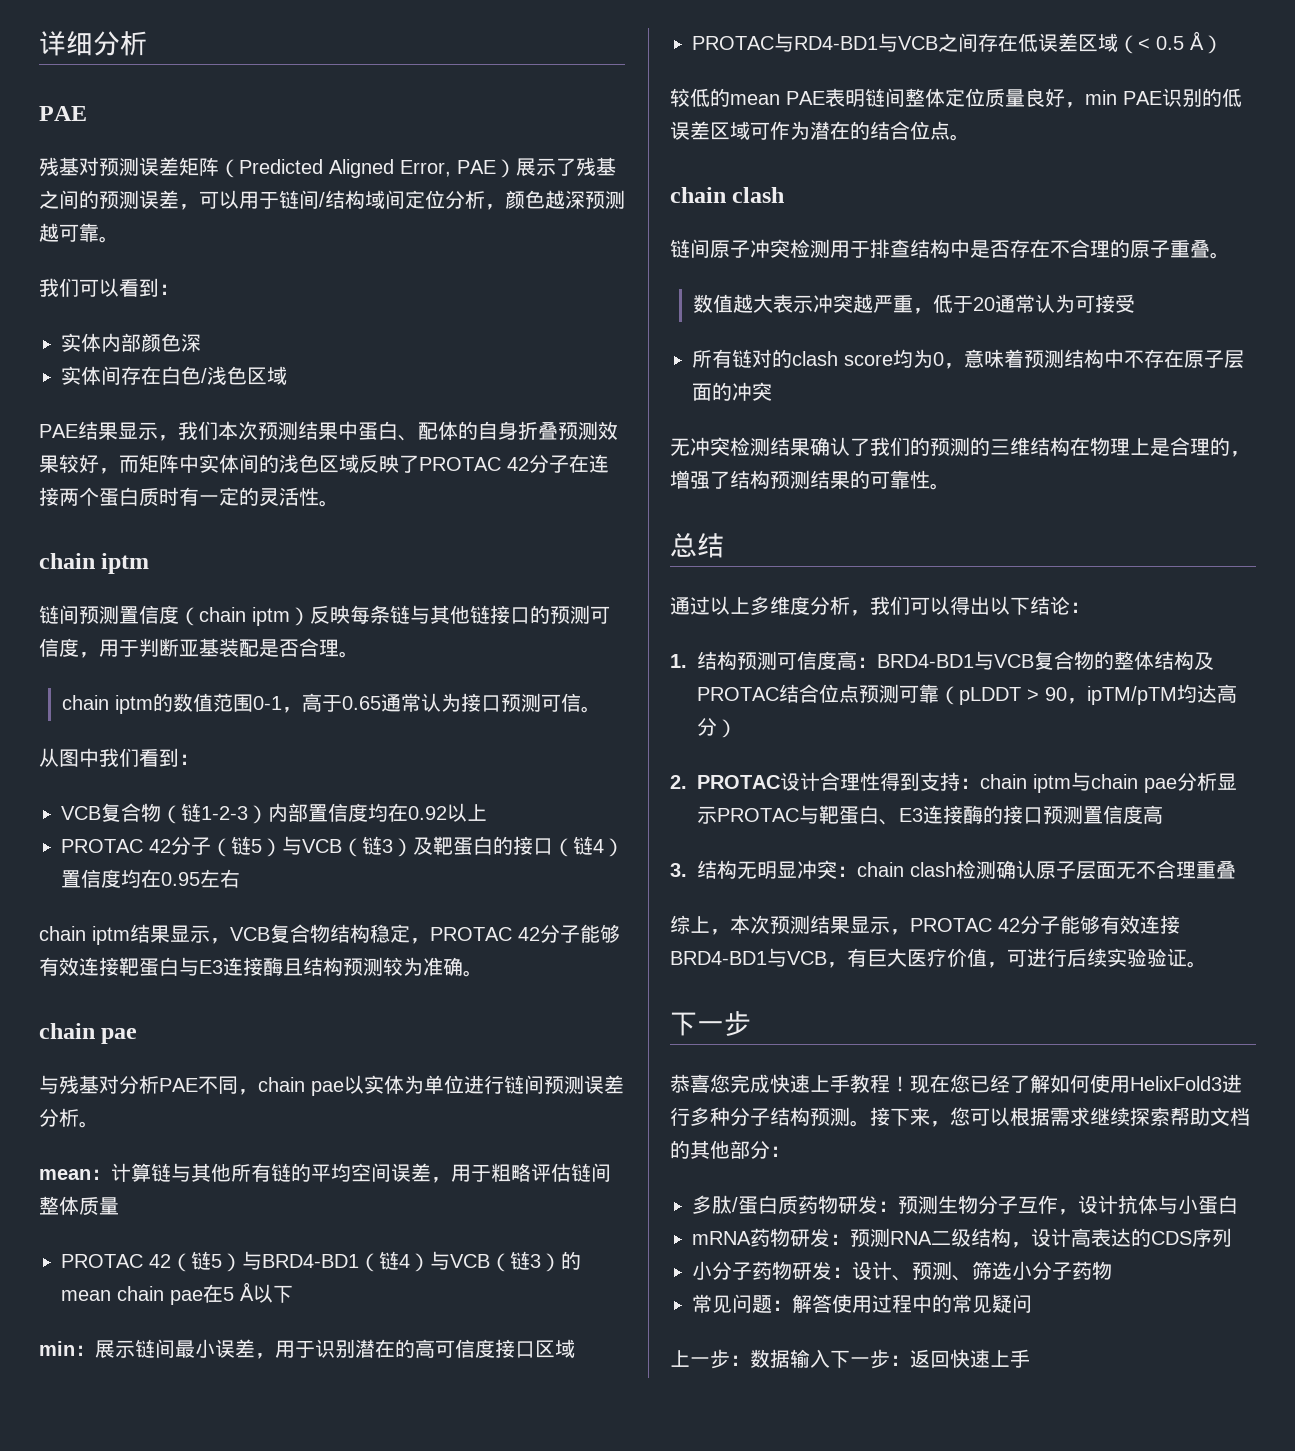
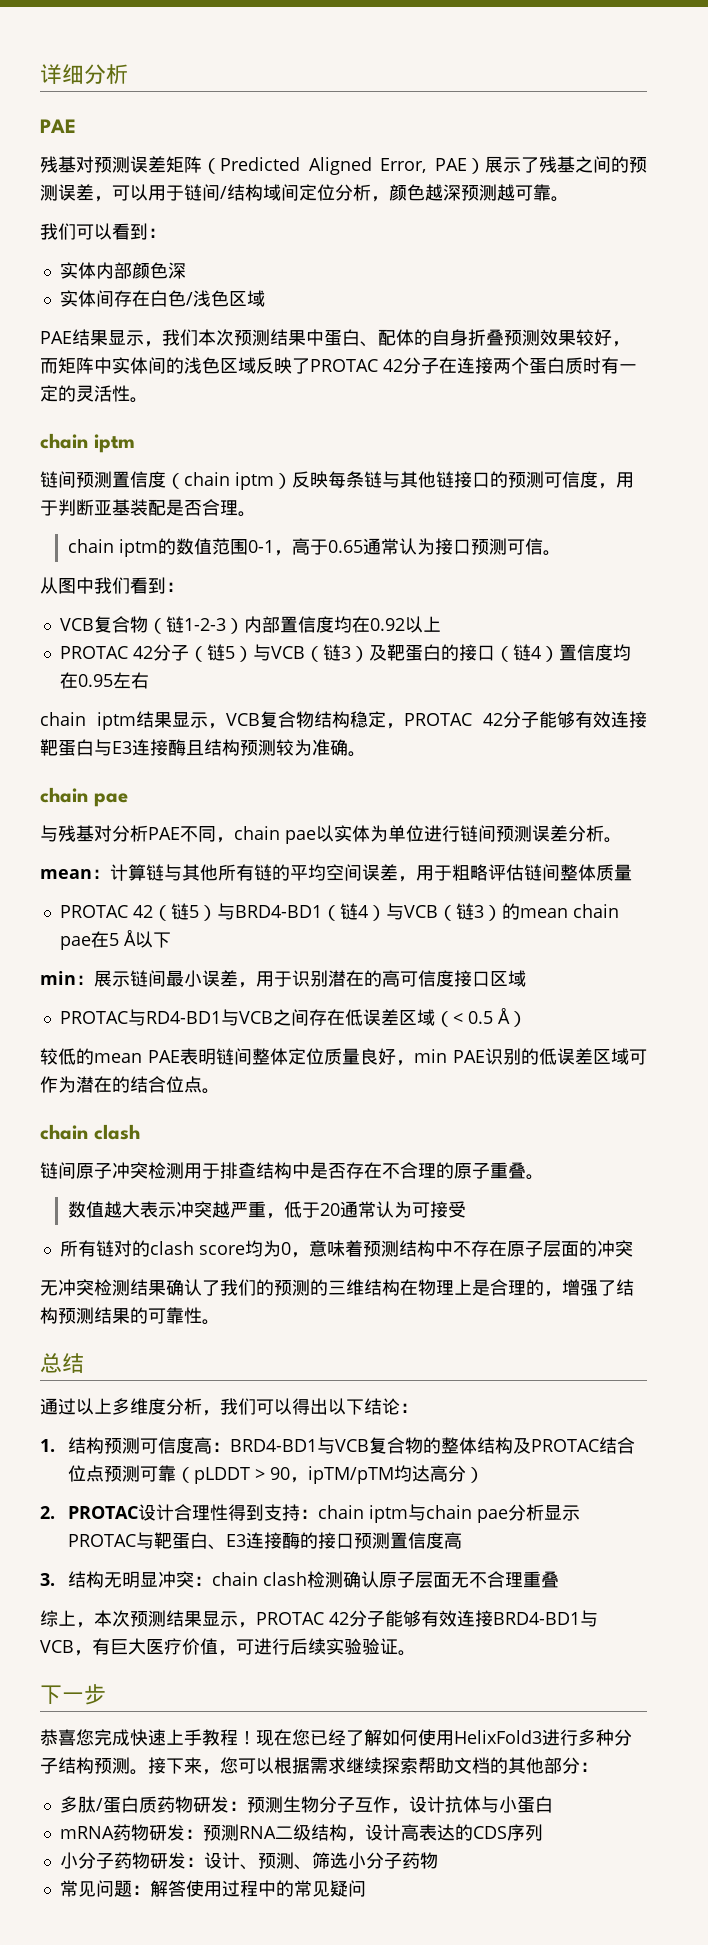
- 上一步：数据输入下一步：返回快速上手

